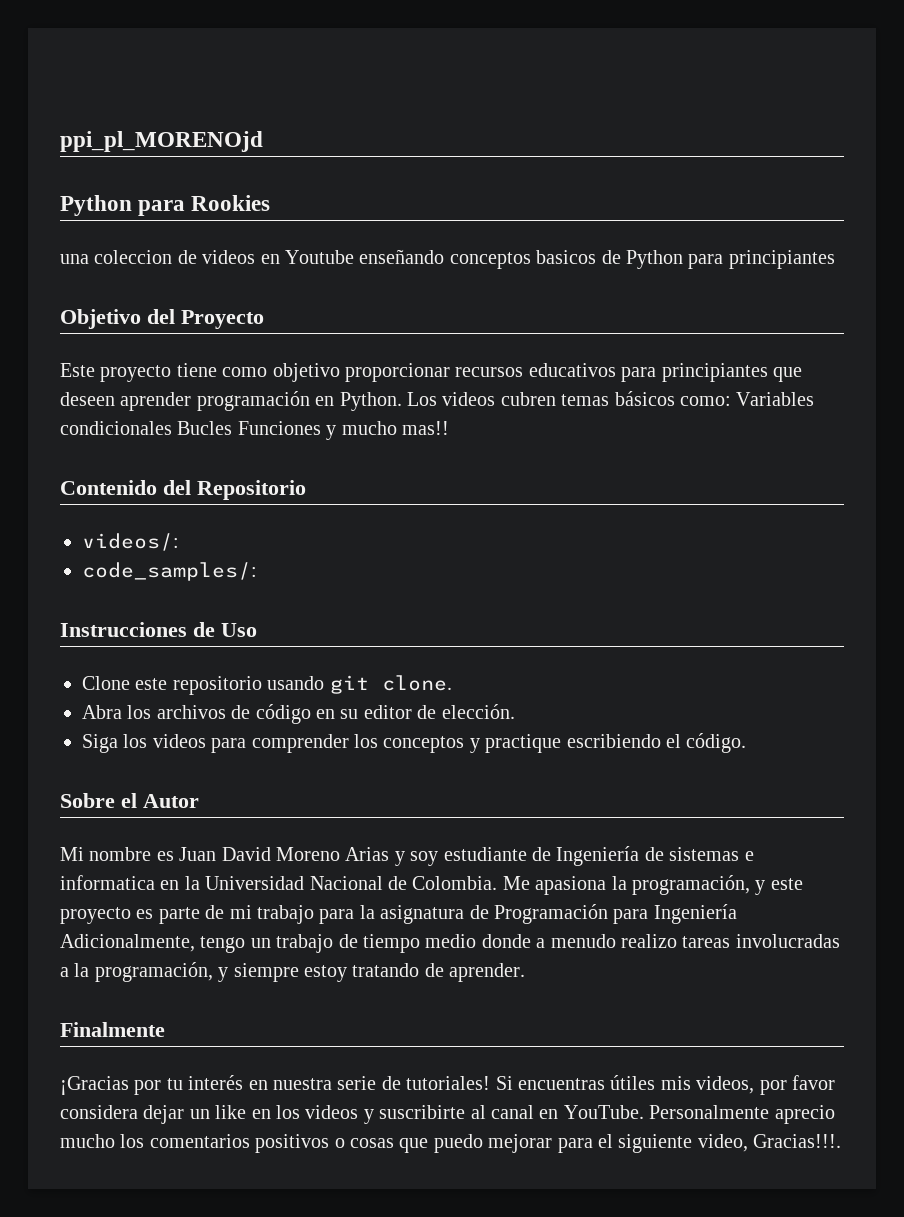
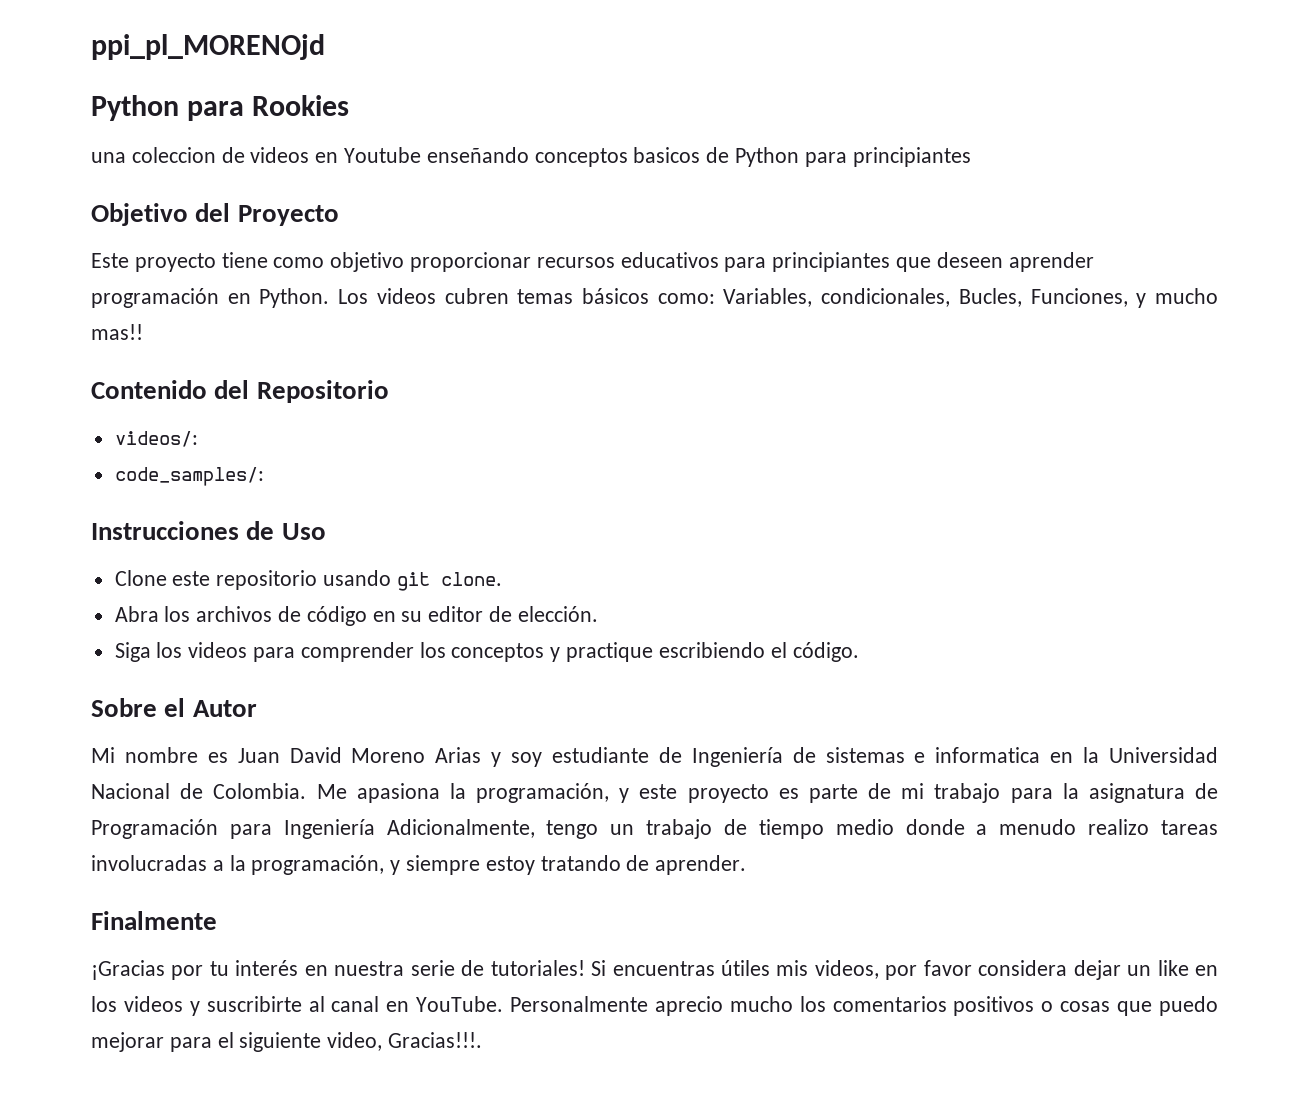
- Los videos cubren temas básicos como: Variables condicionales Bucles Funciones y mucho mas!!
+ Los videos cubren temas básicos como: Variables, condicionales, Bucles, Funciones, y mucho mas!!

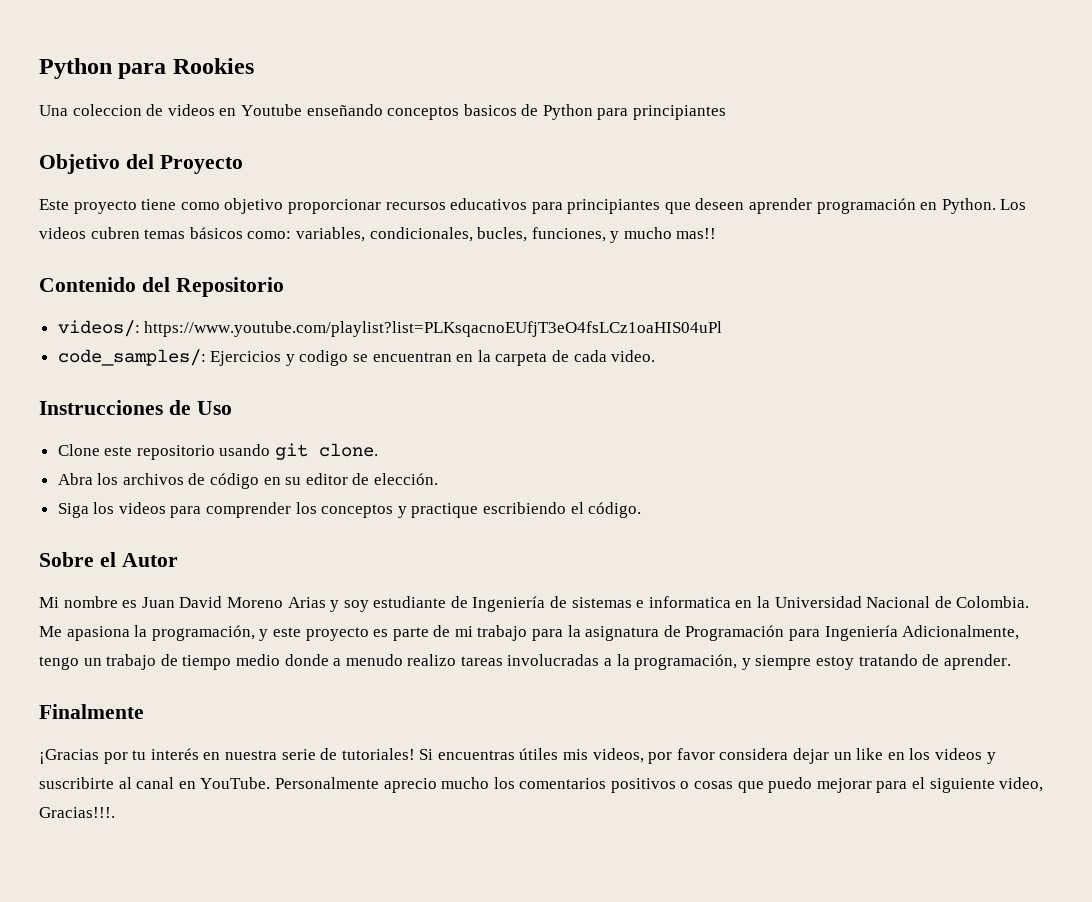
- ppi_pl_MORENOjd
- una coleccion de videos en Youtube enseñando conceptos basicos de Python para principiantes
+ Una coleccion de videos en Youtube enseñando conceptos basicos de Python para principiantes
- Los videos cubren temas básicos como: Variables, condicionales, Bucles, Funciones, y mucho mas!!
+ Los videos cubren temas básicos como: variables, condicionales, bucles, funciones, y mucho mas!!
- videos/:
+ videos/: https://www.youtube.com/playlist?list=PLKsqacnoEUfjT3eO4fsLCz1oaHIS04uPl
- code_samples/:
+ code_samples/: Ejercicios y codigo se encuentran en la carpeta de cada video.

